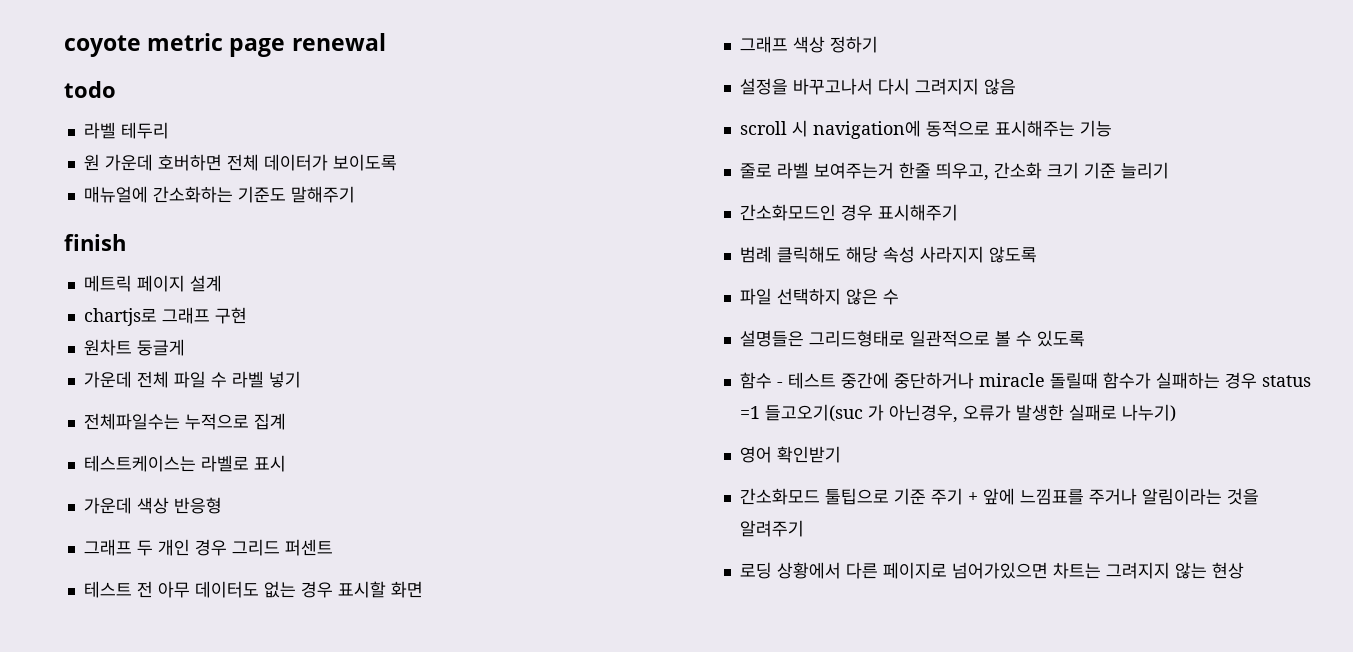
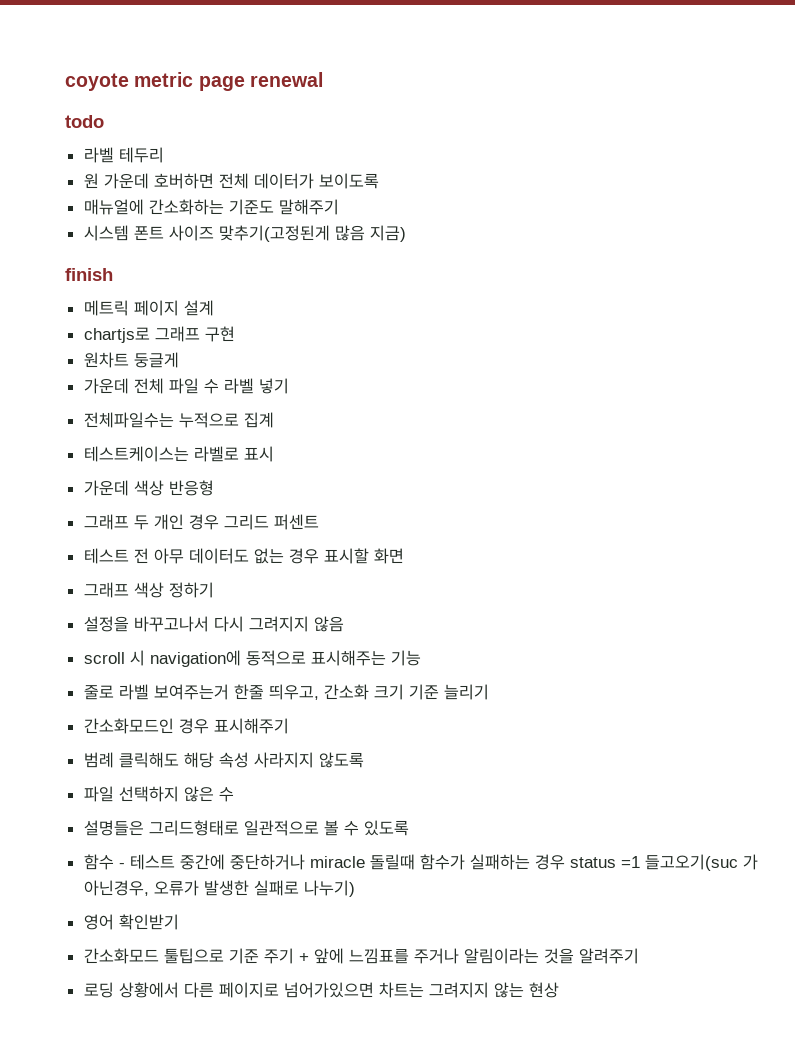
+ 시스템 폰트 사이즈 맞추기(고정된게 많음 지금)

